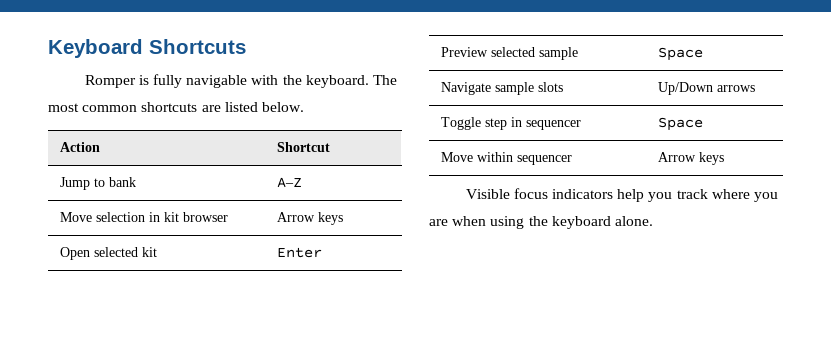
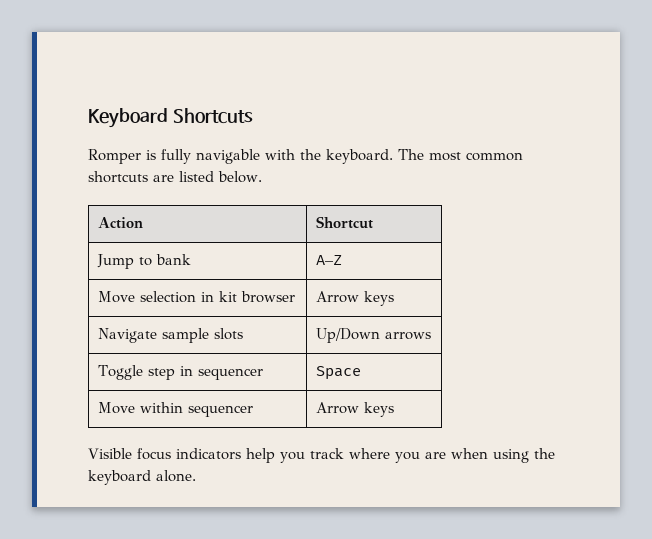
- Open selected kit | Enter
- Preview selected sample | Space

